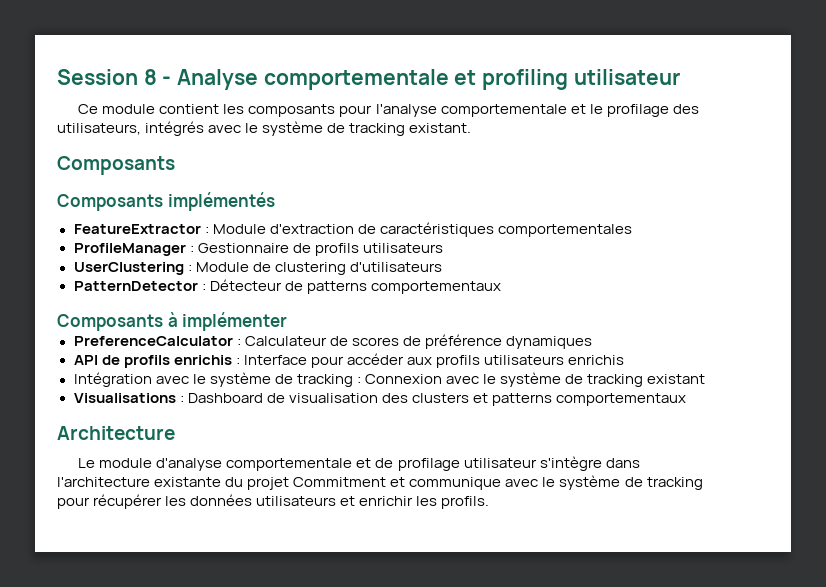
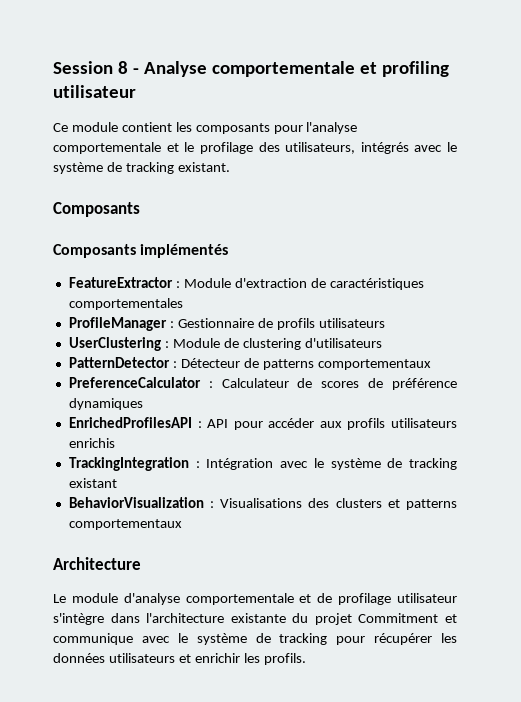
- Composants à implémenter
- API de profils enrichis : Interface pour accéder aux profils utilisateurs enrichis
+ EnrichedProfilesAPI : API pour accéder aux profils utilisateurs enrichis
- Intégration avec le système de tracking : Connexion avec le système de tracking existant
- Visualisations : Dashboard de visualisation des clusters et patterns comportementaux
+ TrackingIntegration : Intégration avec le système de tracking existant
+ BehaviorVisualization : Visualisations des clusters et patterns comportementaux

